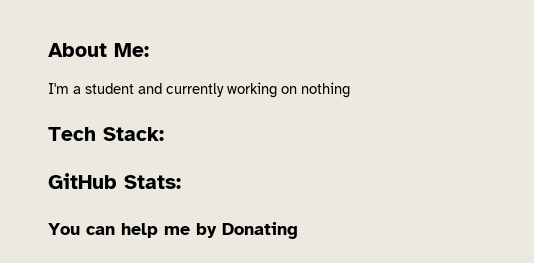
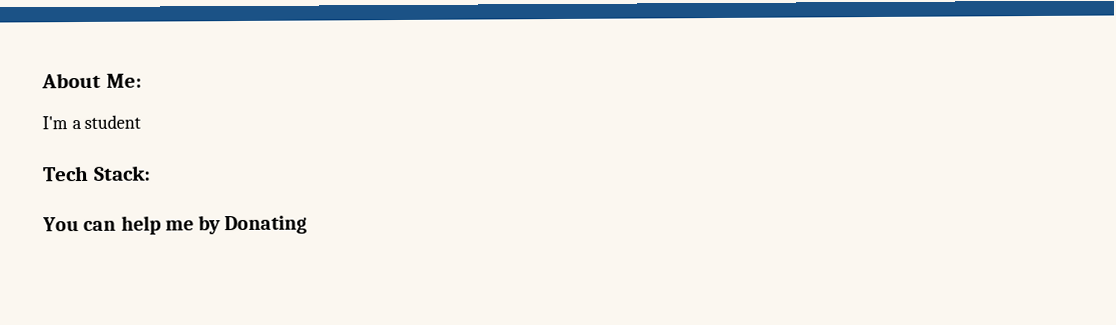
- I'm a student and currently working on nothing
+ I'm a student
- GitHub Stats:

